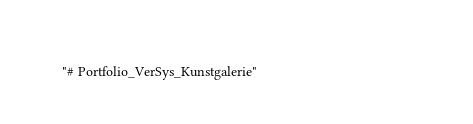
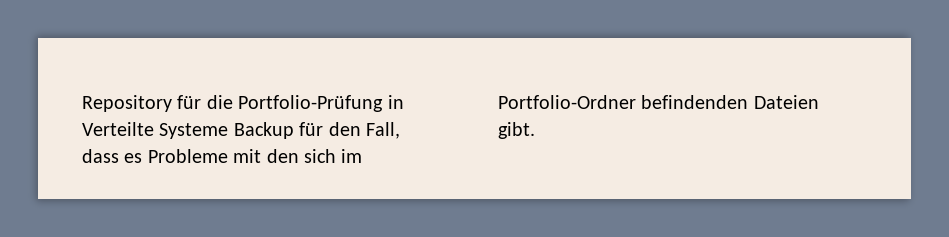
- "# Portfolio_VerSys_Kunstgalerie"
+ Repository für die Portfolio-Prüfung in Verteilte Systeme Backup für den Fall, dass es Probleme mit den sich im Portfolio-Ordner befindenden Dateien gibt.

